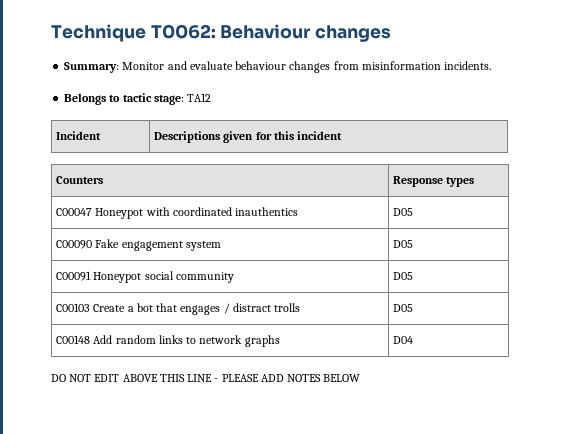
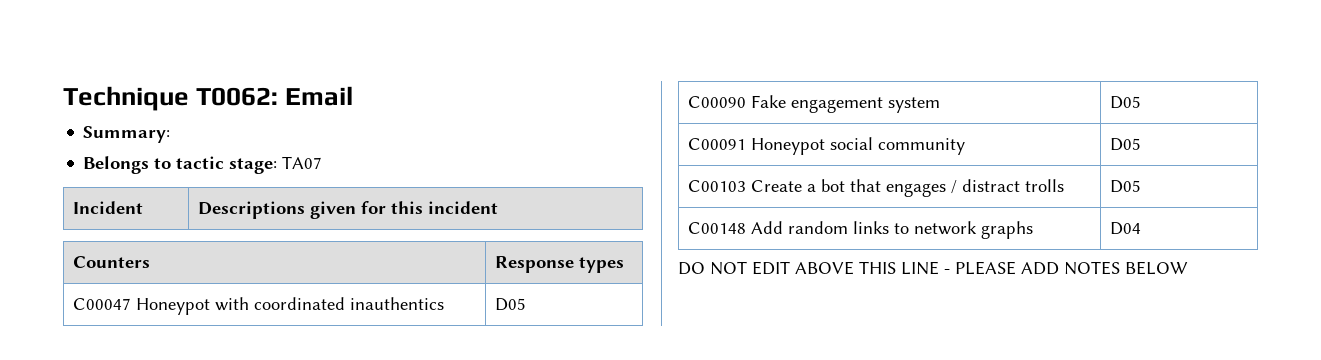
- Technique T0062: Behaviour changes
+ Technique T0062: Email
- Summary: Monitor and evaluate behaviour changes from misinformation incidents.
+ Summary:
- Belongs to tactic stage: TA12
+ Belongs to tactic stage: TA07

